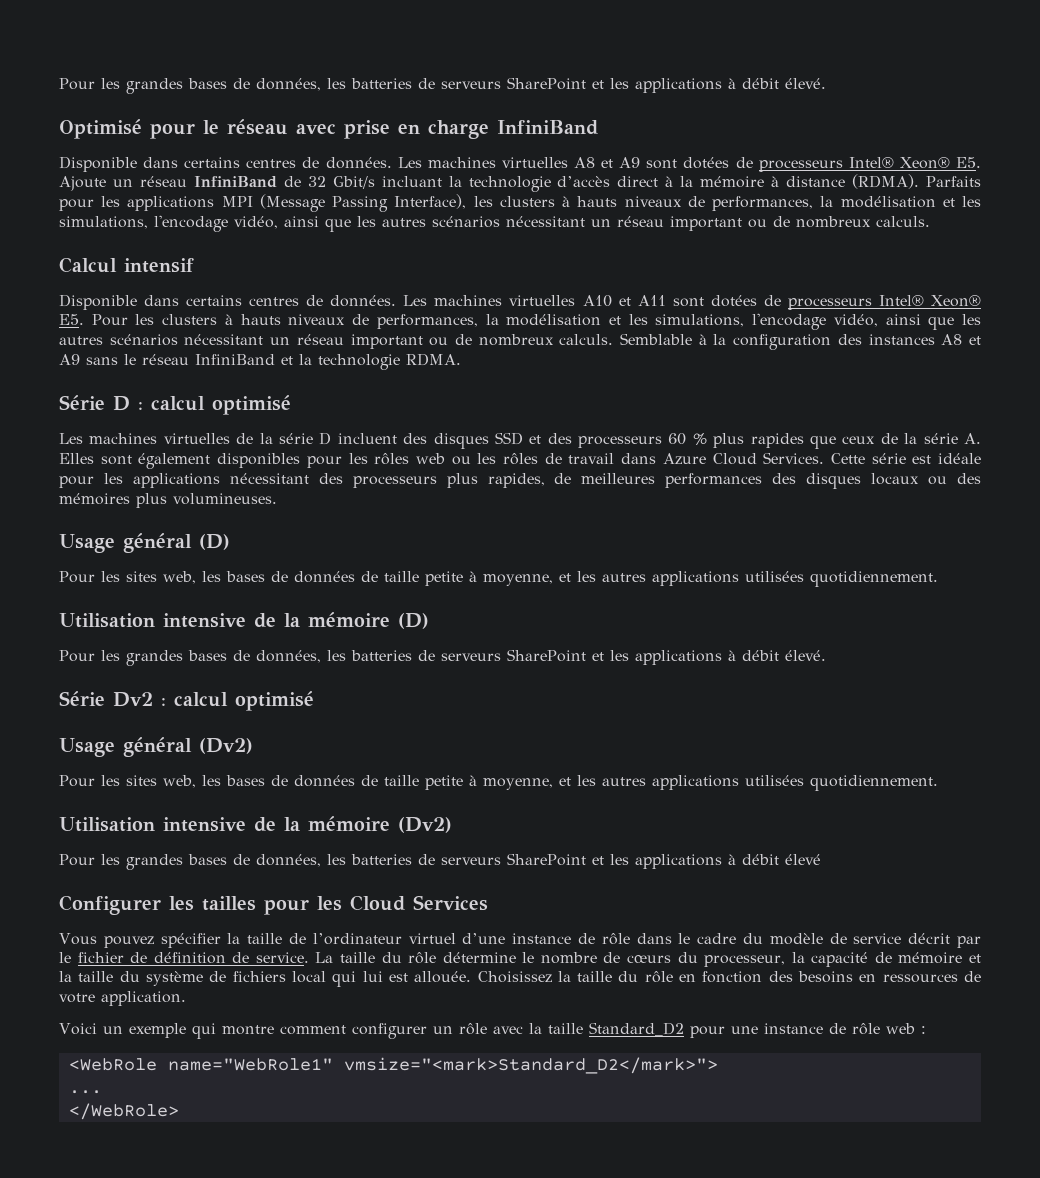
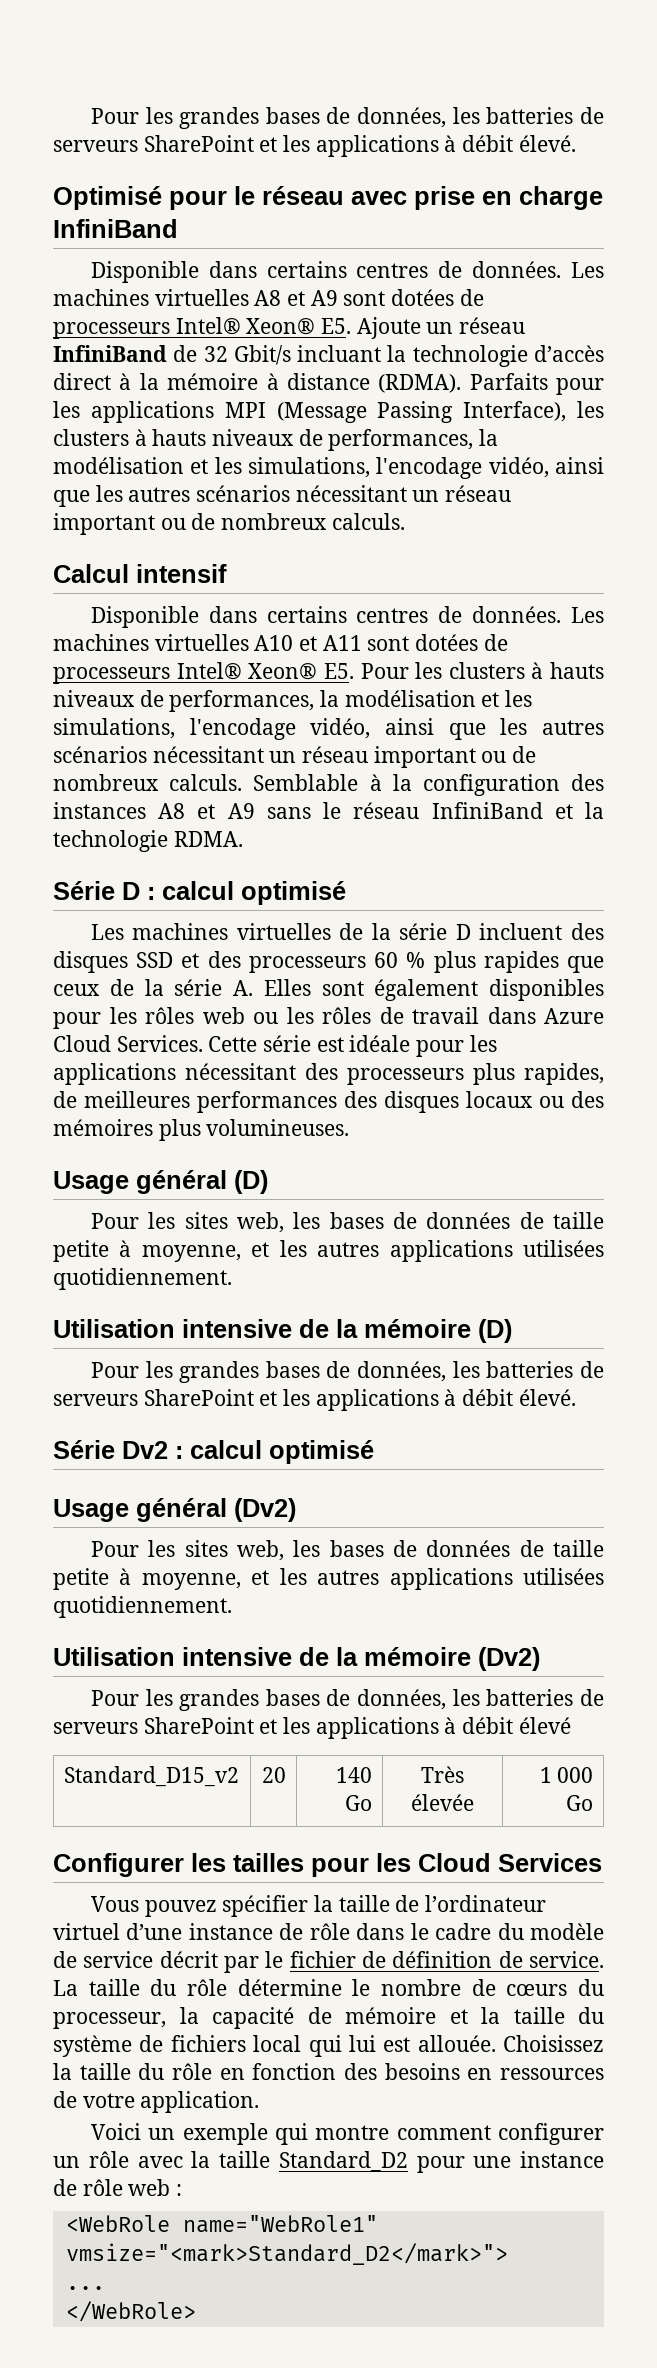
+ Standard_D15_v2 | 20 | 140 Go | Très élevée | 1 000 Go

